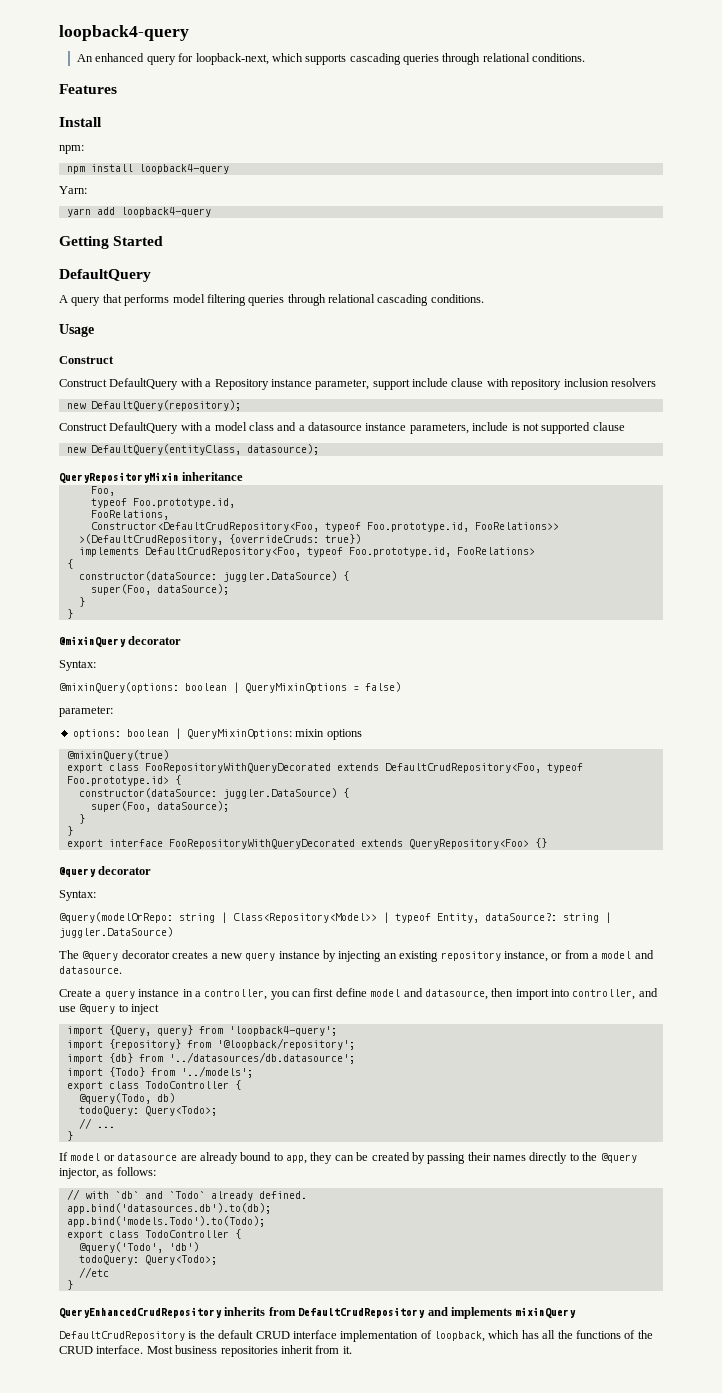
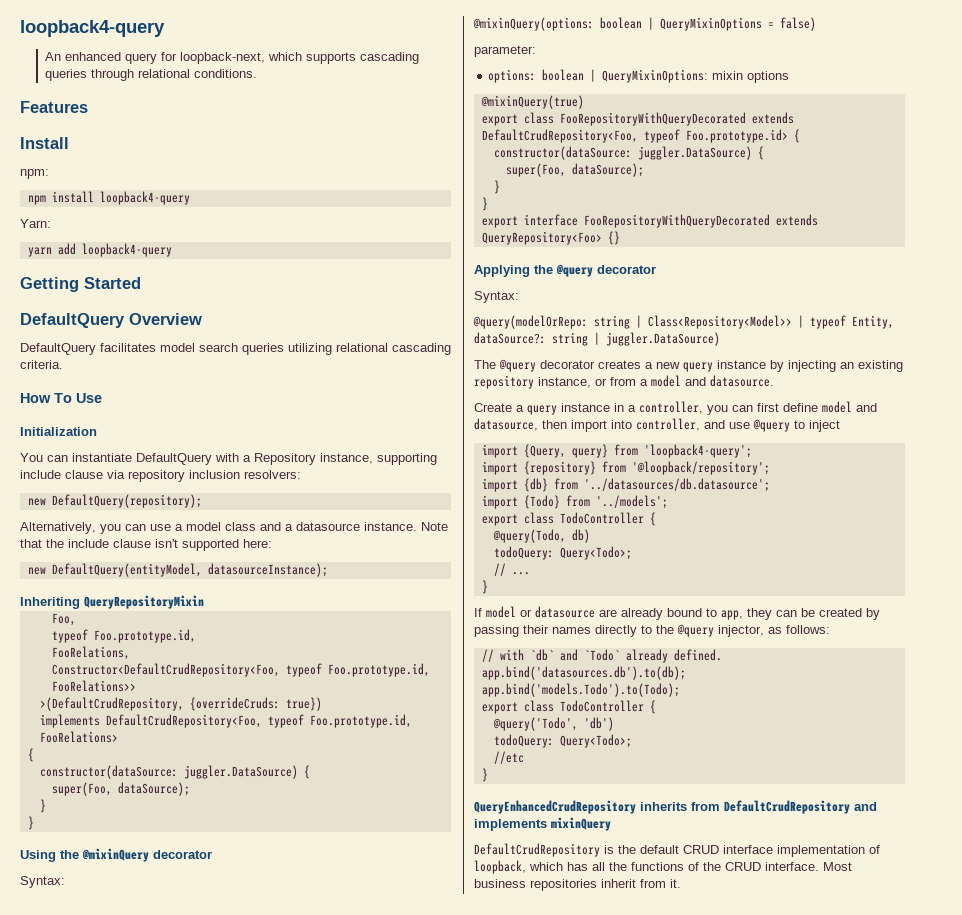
  Getting Started
- DefaultQuery
- A query that performs model filtering queries through relational cascading conditions.
- Usage
- Construct
- Construct DefaultQuery with a Repository instance parameter, support include clause with repository inclusion resolvers
+ DefaultQuery Overview
+ DefaultQuery facilitates model search queries utilizing relational cascading criteria.
+ How To Use
+ Initialization
+ You can instantiate DefaultQuery with a Repository instance, supporting include clause via repository inclusion resolvers:
- Construct DefaultQuery with a model class and a datasource instance parameters, include is not supported clause
- new DefaultQuery(entityClass, datasource);
- QueryRepositoryMixin inheritance
+ Alternatively, you can use a model class and a datasource instance. Note that the include clause isn't supported here:
+ new DefaultQuery(entityModel, datasourceInstance);
+ Inheriting QueryRepositoryMixin
- @mixinQuery decorator
+ Using the @mixinQuery decorator
  export interface FooRepositoryWithQueryDecorated extends QueryRepository<Foo> {}
- @query decorator
+ Applying the @query decorator

